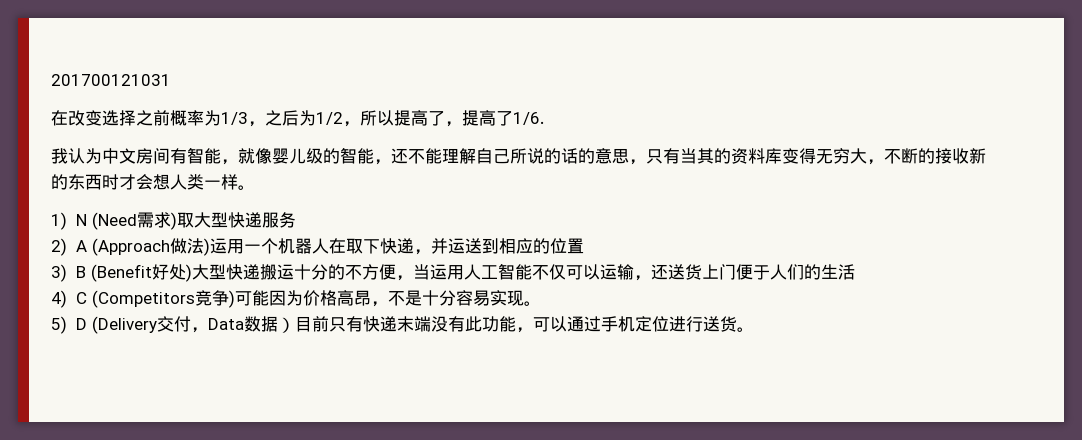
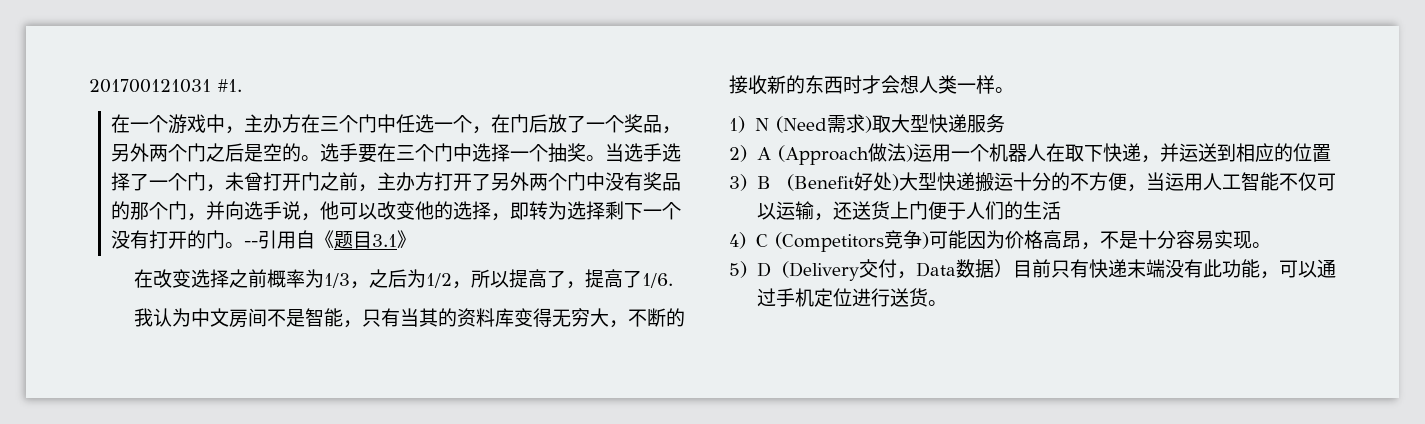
- 201700121031
+ 201700121031 #1.
+ 在一个游戏中，主办方在三个门中任选一个，在门后放了一个奖品，另外两个门之后是空的。选手要在三个门中选择一个抽奖。当选手选择了一个门，未曾打开门之前，主办方打开了另外两个门中没有奖品的那个门，并向选手说，他可以改变他的选择，即转为选择剩下一个没有打开的门。--引用自《题目3.1》
- 我认为中文房间有智能，就像婴儿级的智能，还不能理解自己所说的话的意思，只有当其的资料库变得无穷大，不断的接收新的东西时才会想人类一样。
+ 我认为中文房间不是智能，只有当其的资料库变得无穷大，不断的接收新的东西时才会想人类一样。

